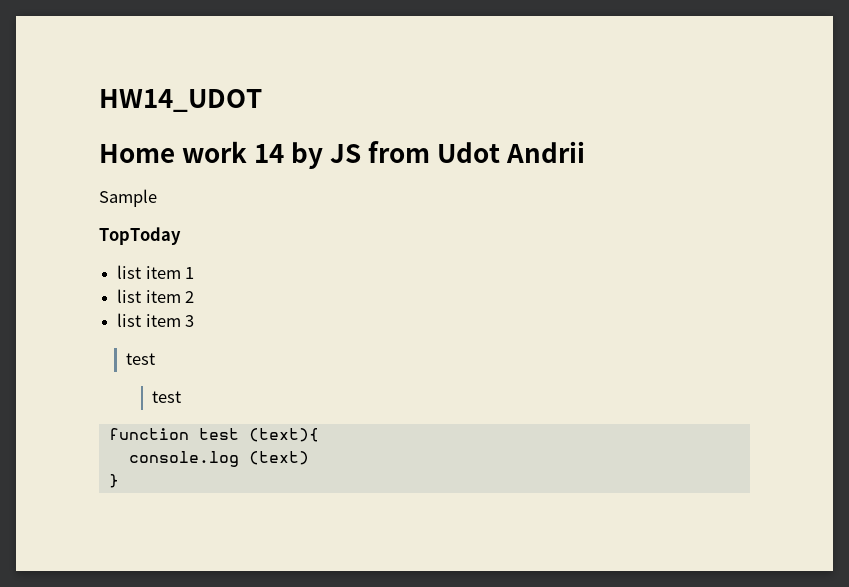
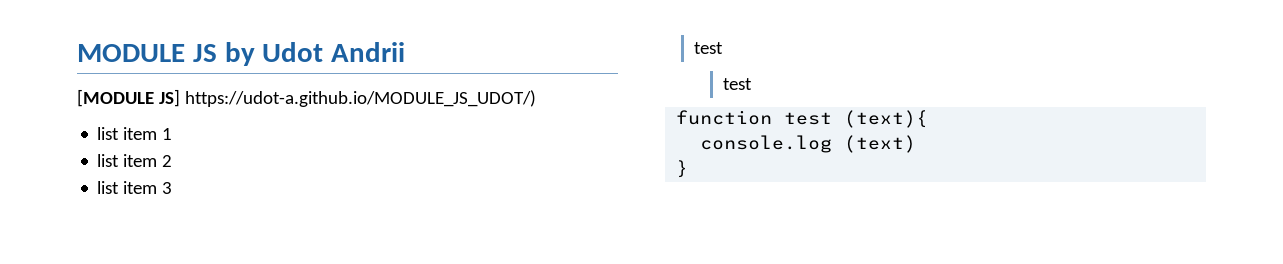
- HW14_UDOT
- Home work 14 by JS from Udot Andrii
+ MODULE JS by Udot Andrii
- Sample
- TopToday
+ [MODULE JS] https://udot-a.github.io/MODULE_JS_UDOT/)

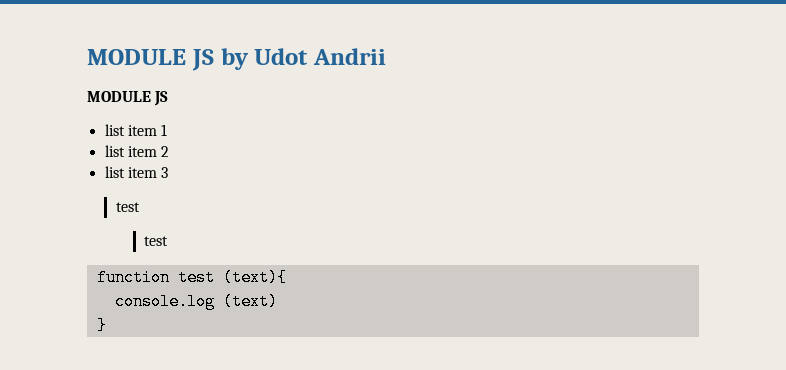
  MODULE JS by Udot Andrii
- [MODULE JS] https://udot-a.github.io/MODULE_JS_UDOT/)
+ MODULE JS

